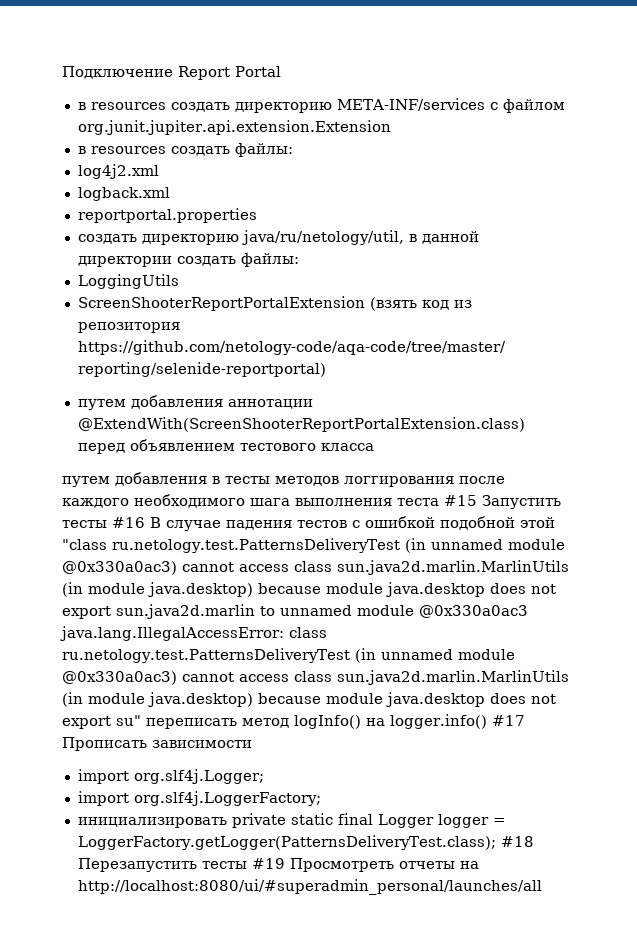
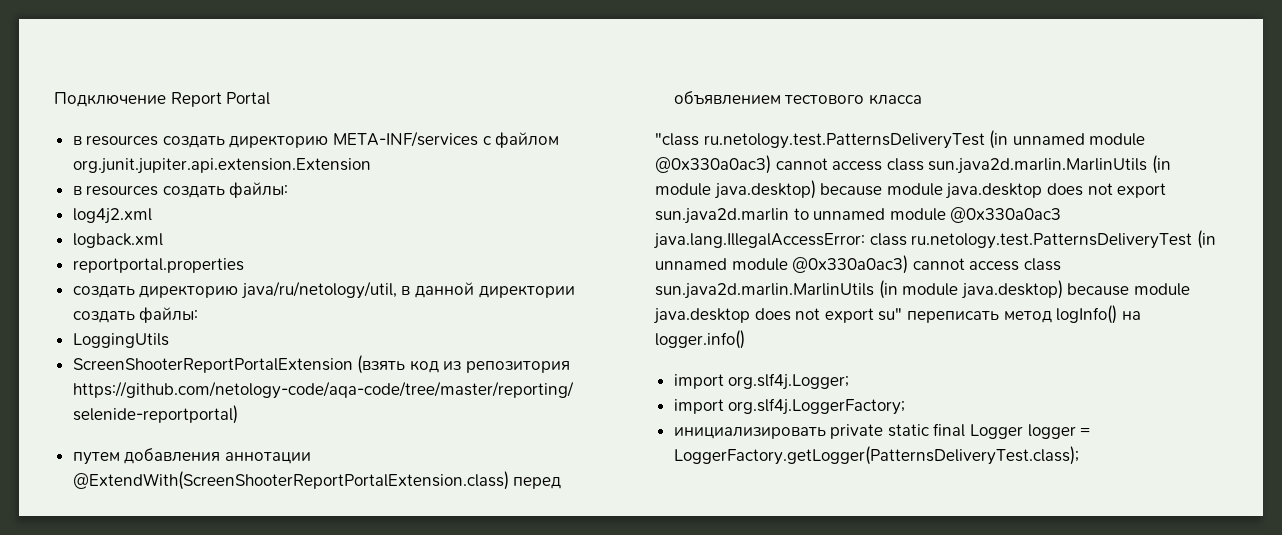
- путем добавления в тесты методов логгирования после каждого необходимого шага выполнения теста #15 Запустить тесты #16 В случае падения тестов с ошибкой подобной этой "class ru.netology.test.PatternsDeliveryTest (in unnamed module @0x330a0ac3) cannot access class sun.java2d.marlin.MarlinUtils (in module java.desktop) because module java.desktop does not export sun.java2d.marlin to unnamed module @0x330a0ac3 java.lang.IllegalAccessError: class ru.netology.test.PatternsDeliveryTest (in unnamed module @0x330a0ac3) cannot access class sun.java2d.marlin.MarlinUtils (in module java.desktop) because module java.desktop does not export su" переписать метод logInfo() на logger.info() #17 Прописать зависимости
+ "class ru.netology.test.PatternsDeliveryTest (in unnamed module @0x330a0ac3) cannot access class sun.java2d.marlin.MarlinUtils (in module java.desktop) because module java.desktop does not export sun.java2d.marlin to unnamed module @0x330a0ac3 java.lang.IllegalAccessError: class ru.netology.test.PatternsDeliveryTest (in unnamed module @0x330a0ac3) cannot access class sun.java2d.marlin.MarlinUtils (in module java.desktop) because module java.desktop does not export su" переписать метод logInfo() на logger.info()
- инициализировать private static final Logger logger = LoggerFactory.getLogger(PatternsDeliveryTest.class); #18 Перезапустить тесты #19 Просмотреть отчеты на http://localhost:8080/ui/#superadmin_personal/launches/all
+ инициализировать private static final Logger logger = LoggerFactory.getLogger(PatternsDeliveryTest.class);

